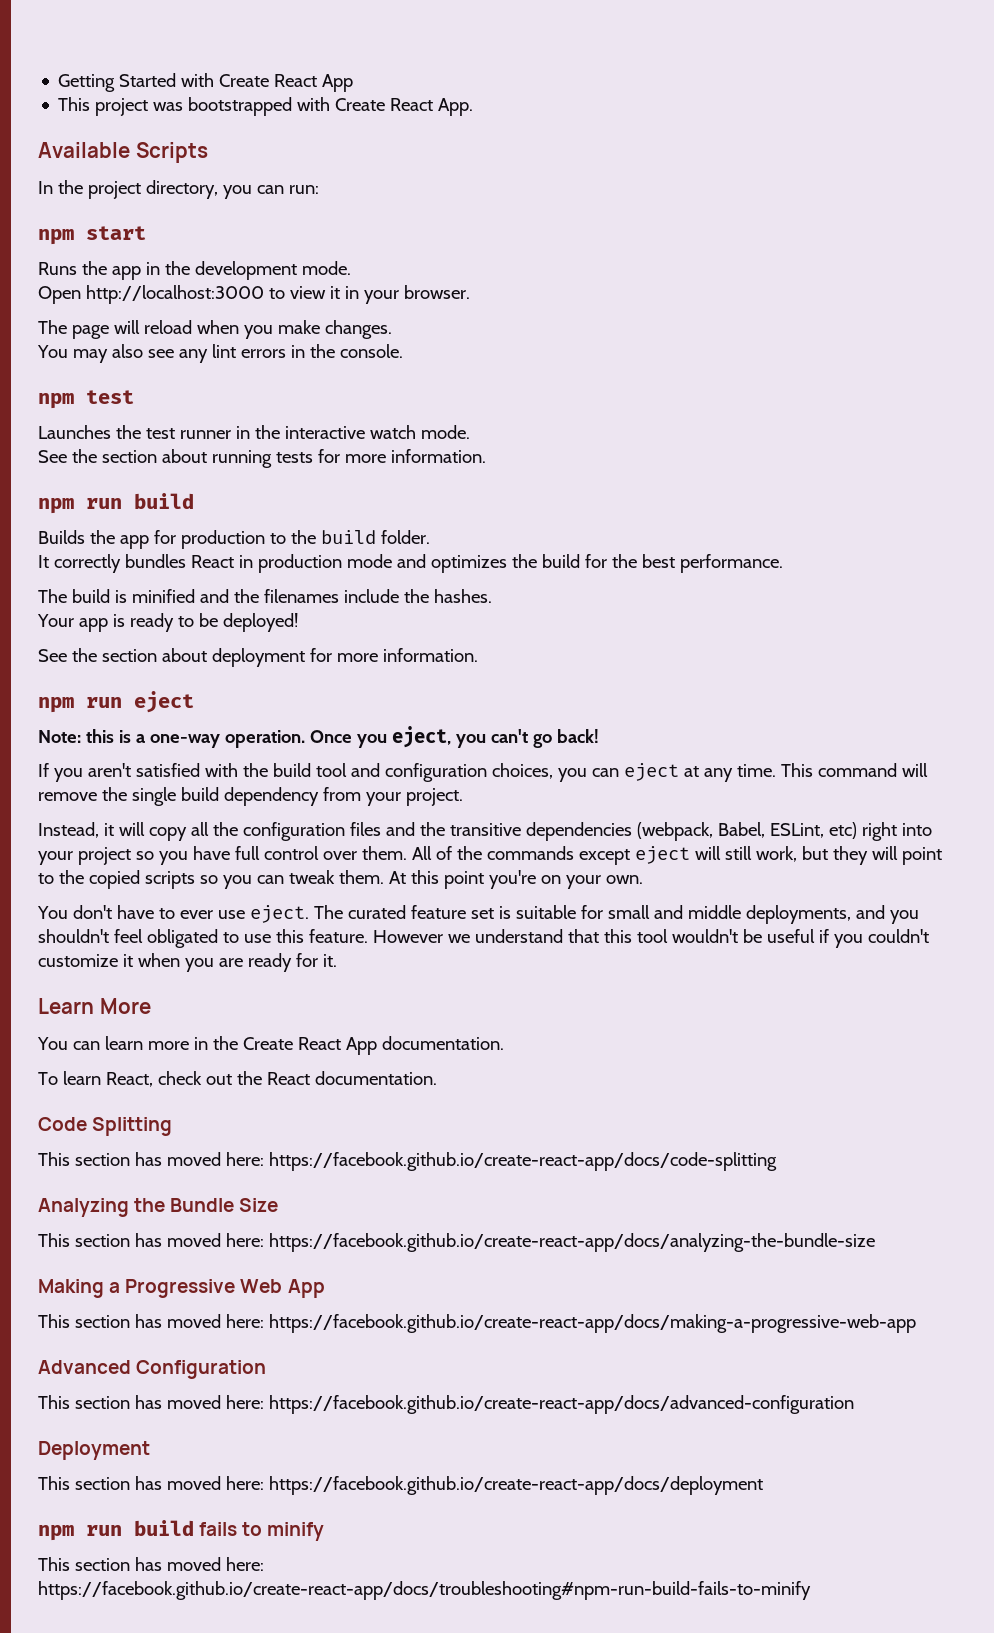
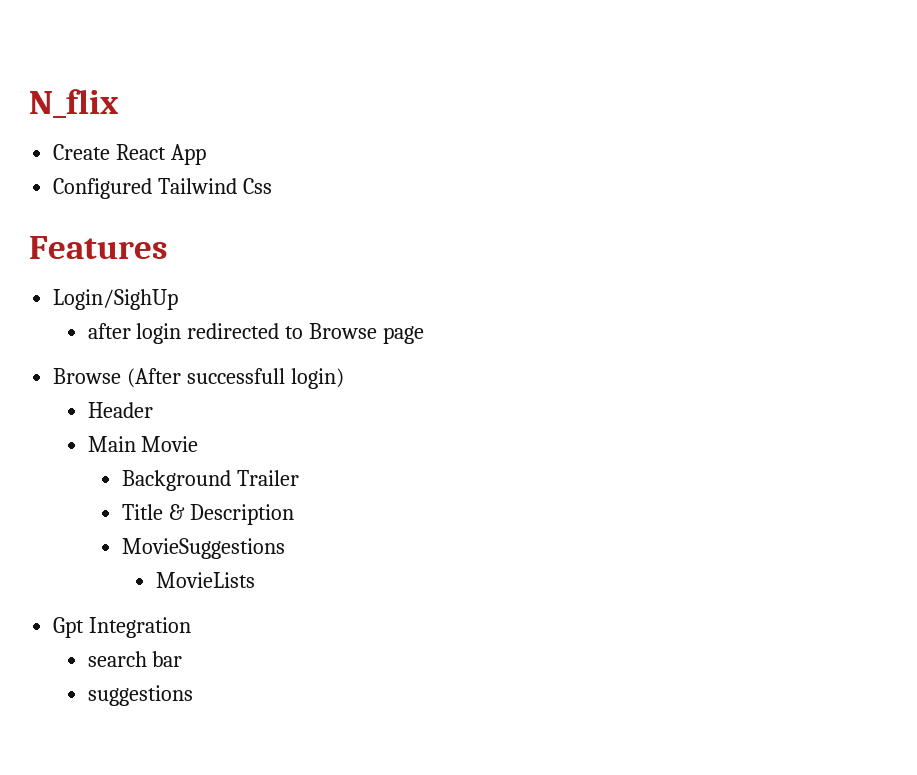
- Getting Started with Create React App
+ N_flix
+ Create React App
- This project was bootstrapped with Create React App.
- Available Scripts
- In the project directory, you can run:
- npm start
- Runs the app in the development mode.
- Open http://localhost:3000 to view it in your browser.
- The page will reload when you make changes.
- You may also see any lint errors in the console.
- npm test
- Launches the test runner in the interactive watch mode.
- See the section about running tests for more information.
- npm run build
- Builds the app for production to the build folder.
- It correctly bundles React in production mode and optimizes the build for the best performance.
- The build is minified and the filenames include the hashes.
- Your app is ready to be deployed!
- See the section about deployment for more information.
- npm run eject
- Note: this is a one-way operation. Once you eject, you can't go back!
- If you aren't satisfied with the build tool and configuration choices, you can eject at any time. This command will remove the single build dependency from your project.
- Instead, it will copy all the configuration files and the transitive dependencies (webpack, Babel, ESLint, etc) right into your project so you have full control over them. All of the commands except eject will still work, but they will point to the copied scripts so you can tweak them. At this point you're on your own.
- You don't have to ever use eject. The curated feature set is suitable for small and middle deployments, and you shouldn't feel obligated to use this feature. However we understand that this tool wouldn't be useful if you couldn't customize it when you are ready for it.
- Learn More
- You can learn more in the Create React App documentation.
- To learn React, check out the React documentation.
- Code Splitting
- This section has moved here: https://facebook.github.io/create-react-app/docs/code-splitting
- Analyzing the Bundle Size
- This section has moved here: https://facebook.github.io/create-react-app/docs/analyzing-the-bundle-size
- Making a Progressive Web App
- This section has moved here: https://facebook.github.io/create-react-app/docs/making-a-progressive-web-app
- Advanced Configuration
- This section has moved here: https://facebook.github.io/create-react-app/docs/advanced-configuration
- Deployment
- This section has moved here: https://facebook.github.io/create-react-app/docs/deployment
- npm run build fails to minify
- This section has moved here: https://facebook.github.io/create-react-app/docs/troubleshooting#npm-run-build-fails-to-minify
+ Configured Tailwind Css
+ Features
+ Login/SighUp
+ after login redirected to Browse page
+ Browse (After successfull login)
+ Header
+ Main Movie
+ Background Trailer
+ Title & Description
+ MovieSuggestions
+ MovieLists
+ Gpt Integration
+ search bar
+ suggestions

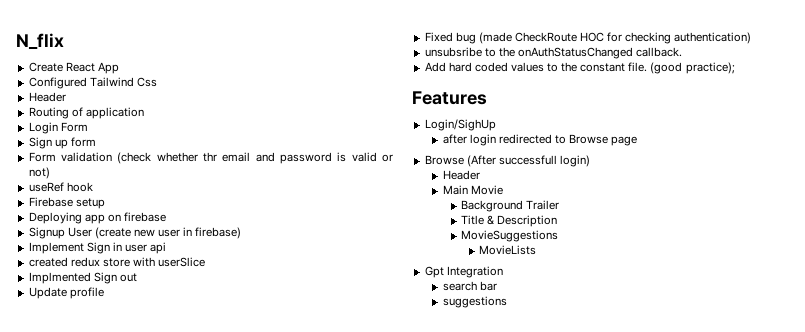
  Configured Tailwind Css
+ Header
+ Routing of application
+ Login Form
+ Sign up form
+ Form validation (check whether thr email and password is valid or not)
+ useRef hook
+ Firebase setup
+ Deploying app on firebase
+ Signup User (create new user in firebase)
+ Implement Sign in user api
+ created redux store with userSlice
+ Implmented Sign out
+ Update profile
+ Fixed bug (made CheckRoute HOC for checking authentication)
+ unsubsribe to the onAuthStatusChanged callback.
+ Add hard coded values to the constant file. (good practice);

